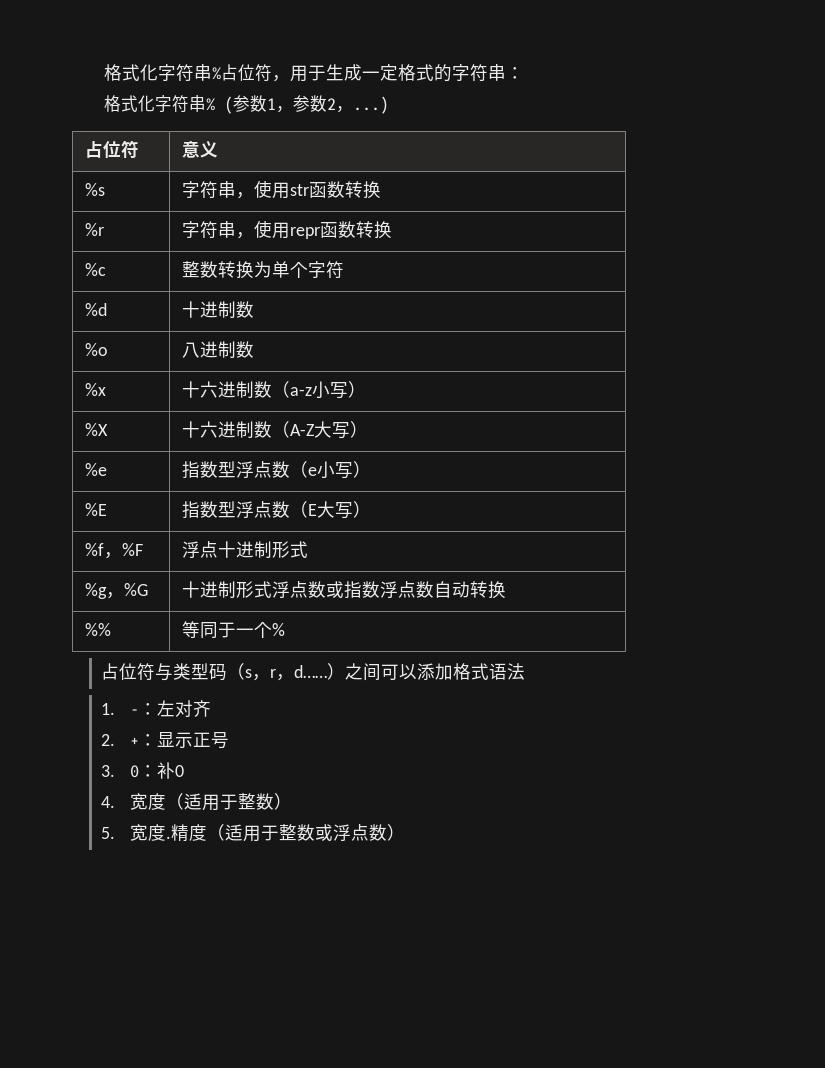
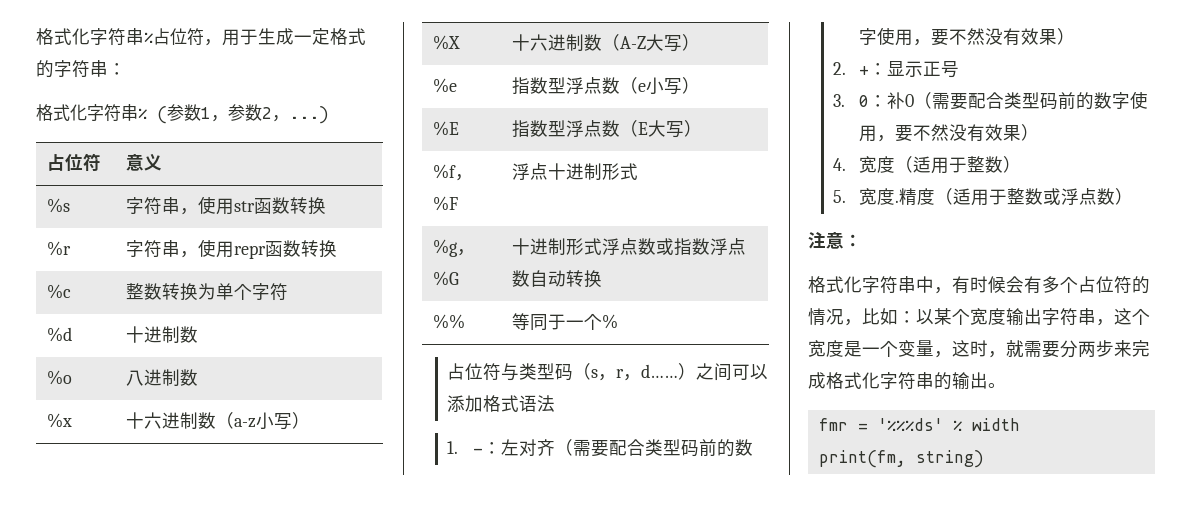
- 1. -：左对齐
+ 1. -：左对齐（需要配合类型码前的数字使用，要不然没有效果）
- 3. 0：补0
+ 3. 0：补0（需要配合类型码前的数字使用，要不然没有效果）
+ 注意：
+ 格式化字符串中，有时候会有多个占位符的情况，比如：以某个宽度输出字符串，这个宽度是一个变量，这时，就需要分两步来完成格式化字符串的输出。
+ fmr = '%%%ds' % width
+ print(fm, string)

